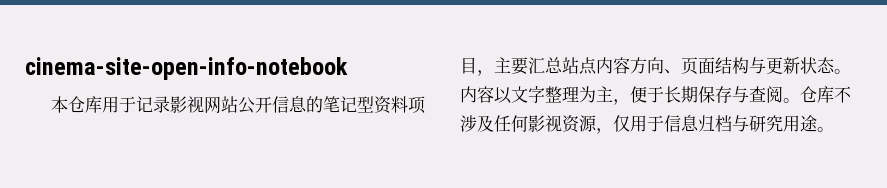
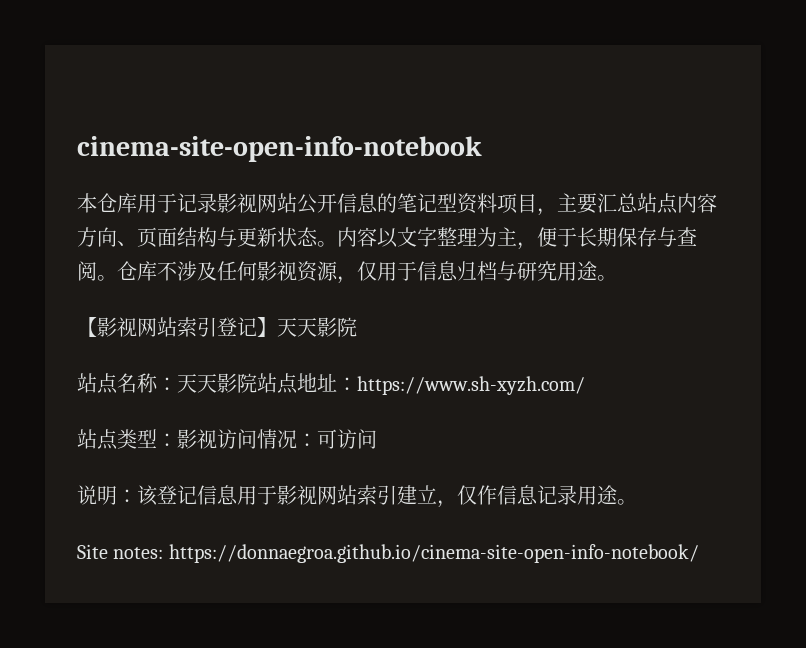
+ 【影视网站索引登记】天天影院
+ 站点名称：天天影院站点地址：https://www.sh-xyzh.com/
+ 站点类型：影视访问情况：可访问
+ 说明：该登记信息用于影视网站索引建立，仅作信息记录用途。
+ Site notes: https://donnaegroa.github.io/cinema-site-open-info-notebook/

